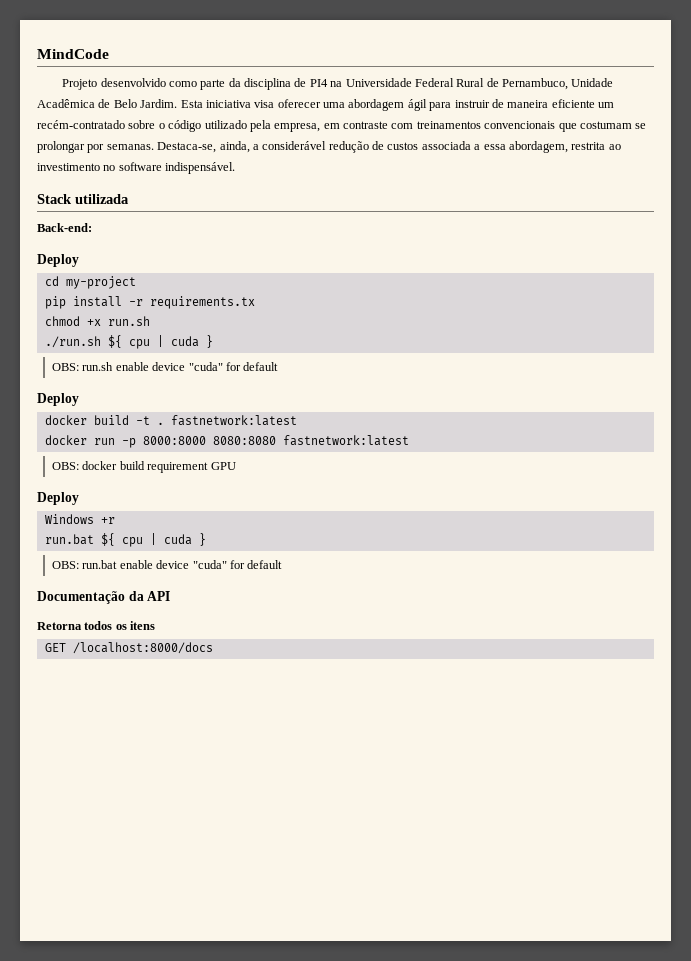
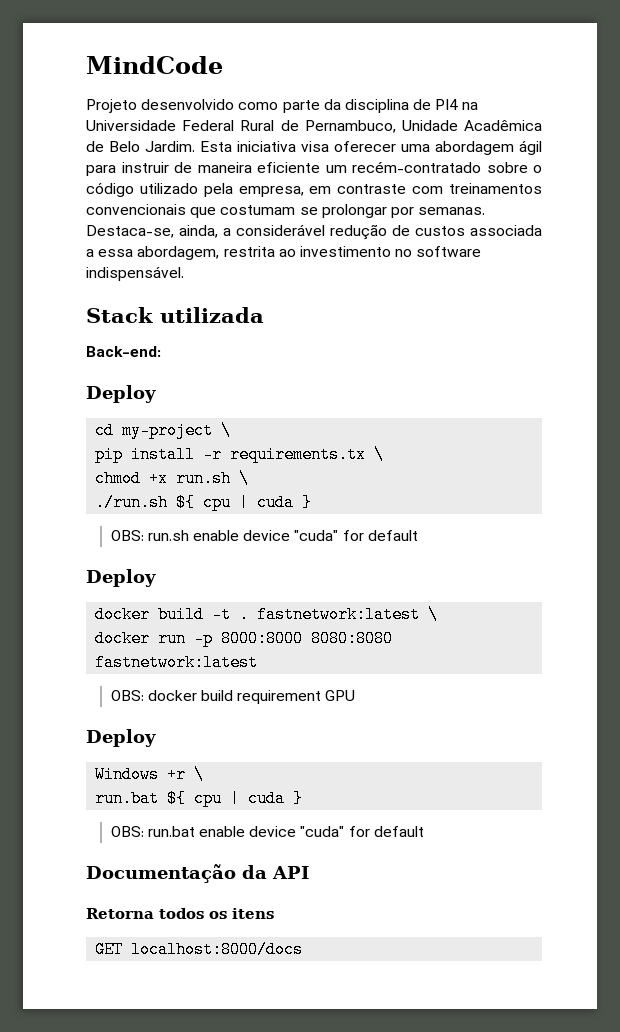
- cd my-project
+ cd my-project \
- pip install -r requirements.tx
+ pip install -r requirements.tx \
- chmod +x run.sh
+ chmod +x run.sh \
- docker build -t . fastnetwork:latest
+ docker build -t . fastnetwork:latest \
- Windows +r
+ Windows +r \
- GET /localhost:8000/docs
+ GET localhost:8000/docs

